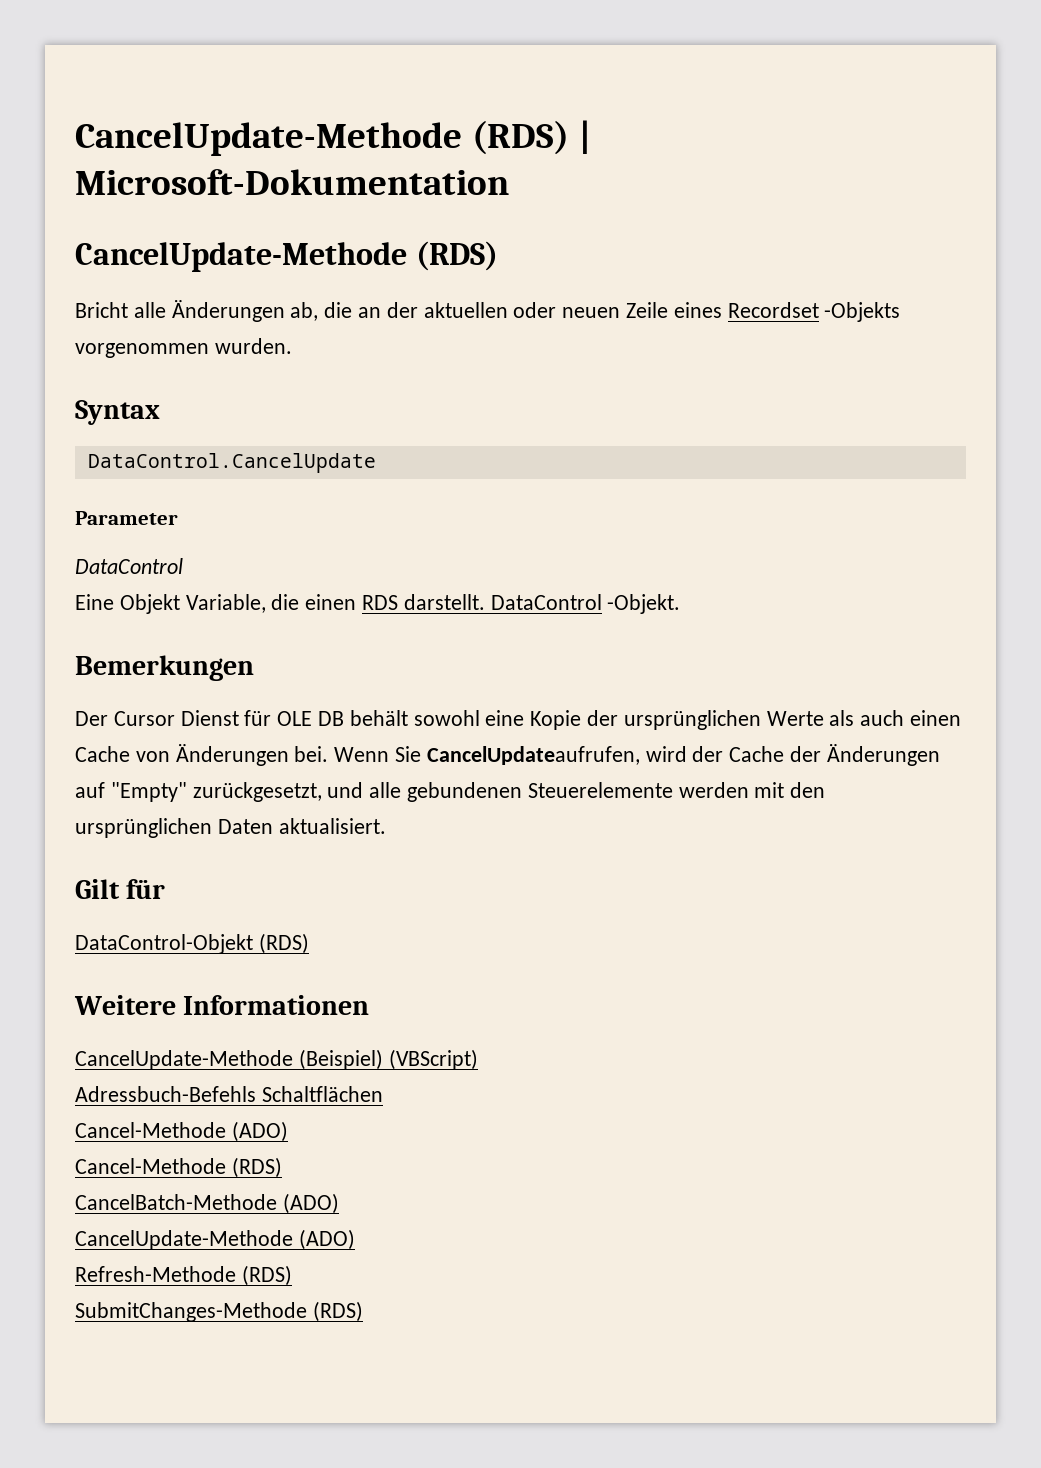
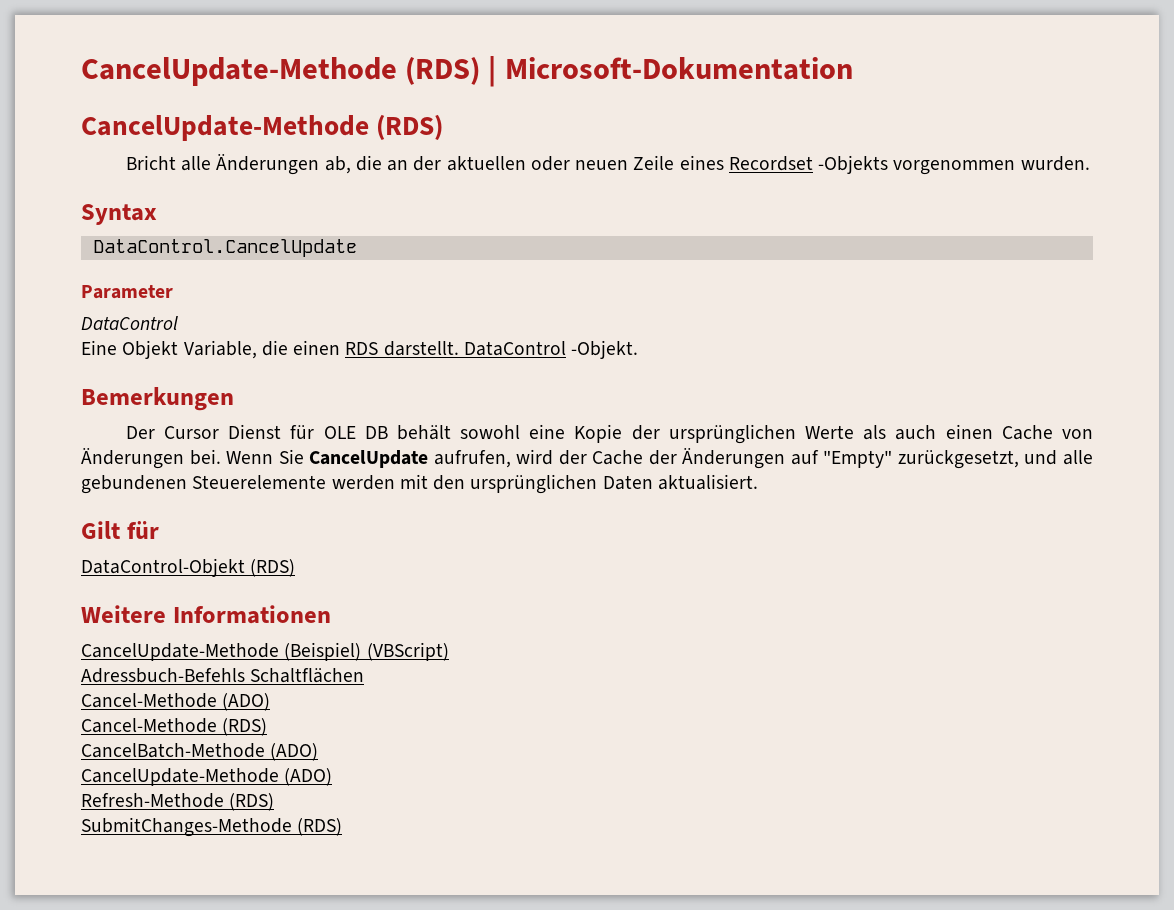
- Wenn Sie CancelUpdateaufrufen, wird der Cache der Änderungen auf "Empty" zurückgesetzt, und alle gebundenen Steuerelemente werden mit den ursprünglichen Daten aktualisiert.
+ Wenn Sie CancelUpdate aufrufen, wird der Cache der Änderungen auf "Empty" zurückgesetzt, und alle gebundenen Steuerelemente werden mit den ursprünglichen Daten aktualisiert.

